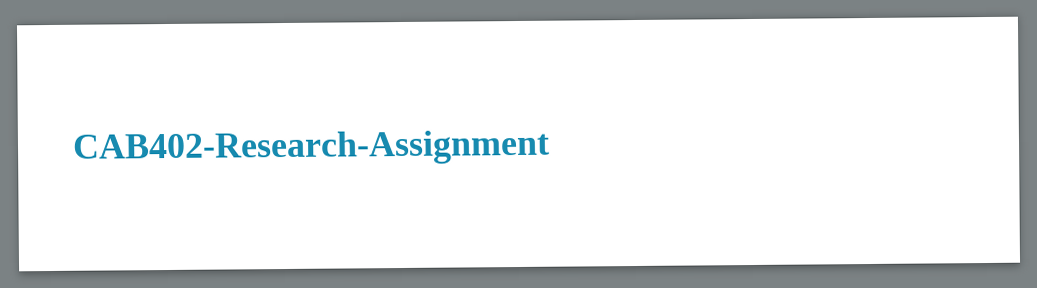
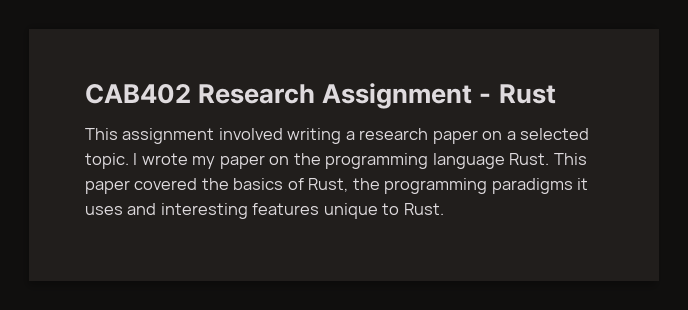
- CAB402-Research-Assignment
+ CAB402 Research Assignment - Rust
+ This assignment involved writing a research paper on a selected topic. I wrote my paper on the programming language Rust. This paper covered the basics of Rust, the programming paradigms it uses and interesting features unique to Rust.

